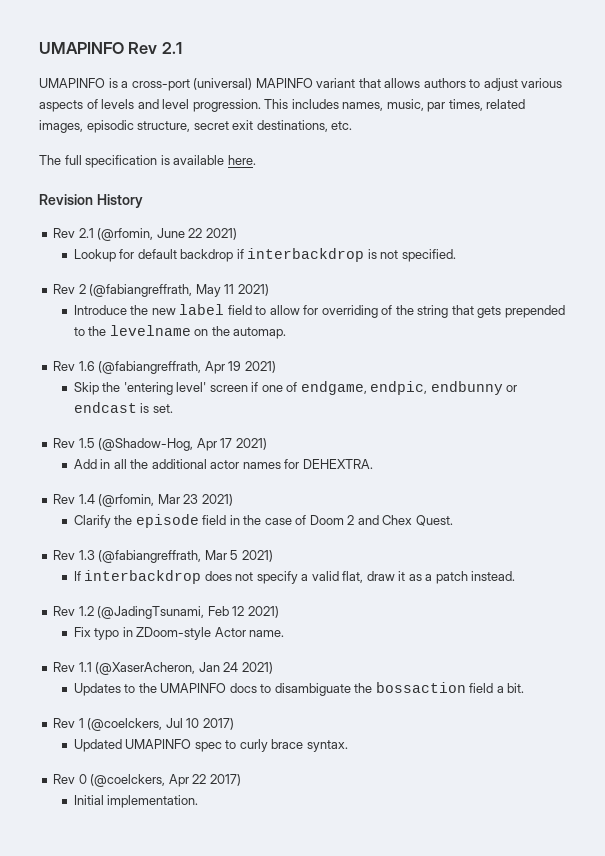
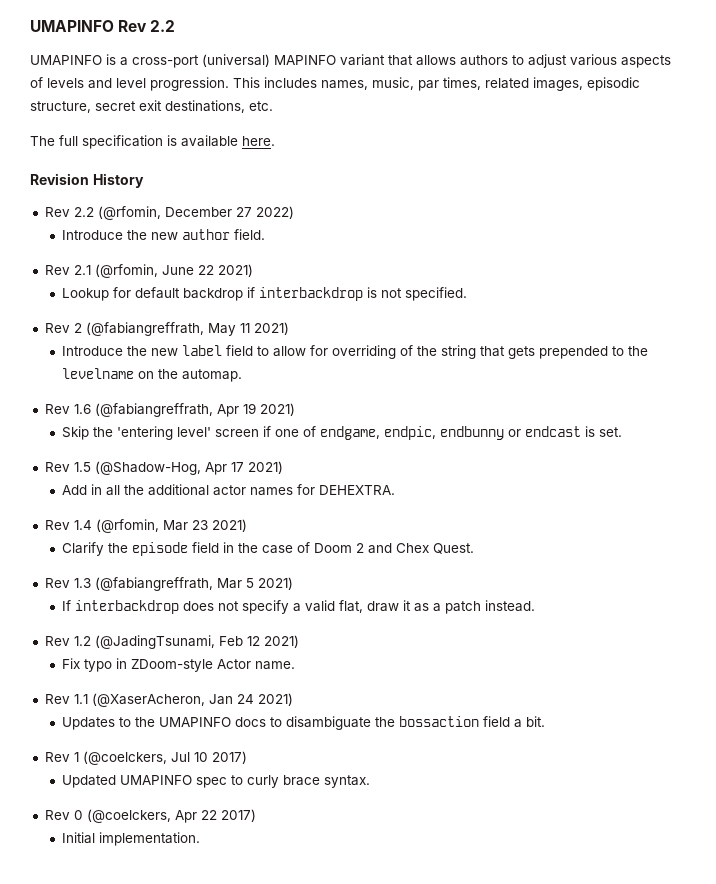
- UMAPINFO Rev 2.1
+ UMAPINFO Rev 2.2
+ Rev 2.2 (@rfomin, December 27 2022)
+ Introduce the new author field.

